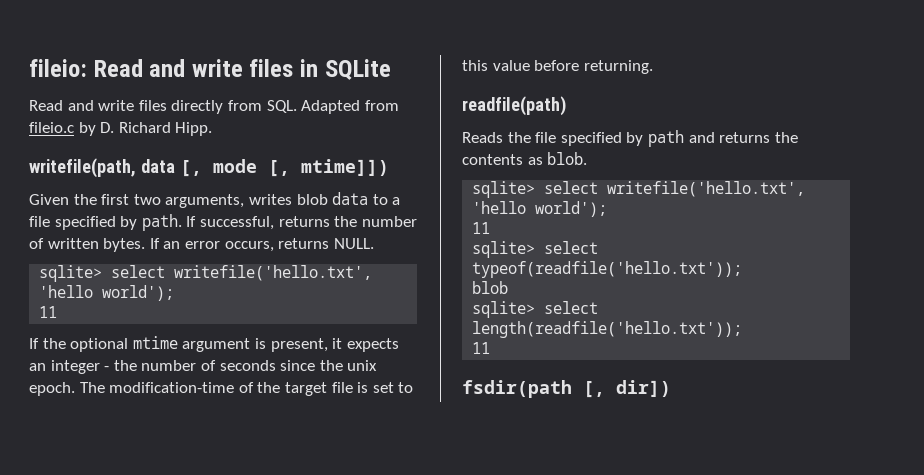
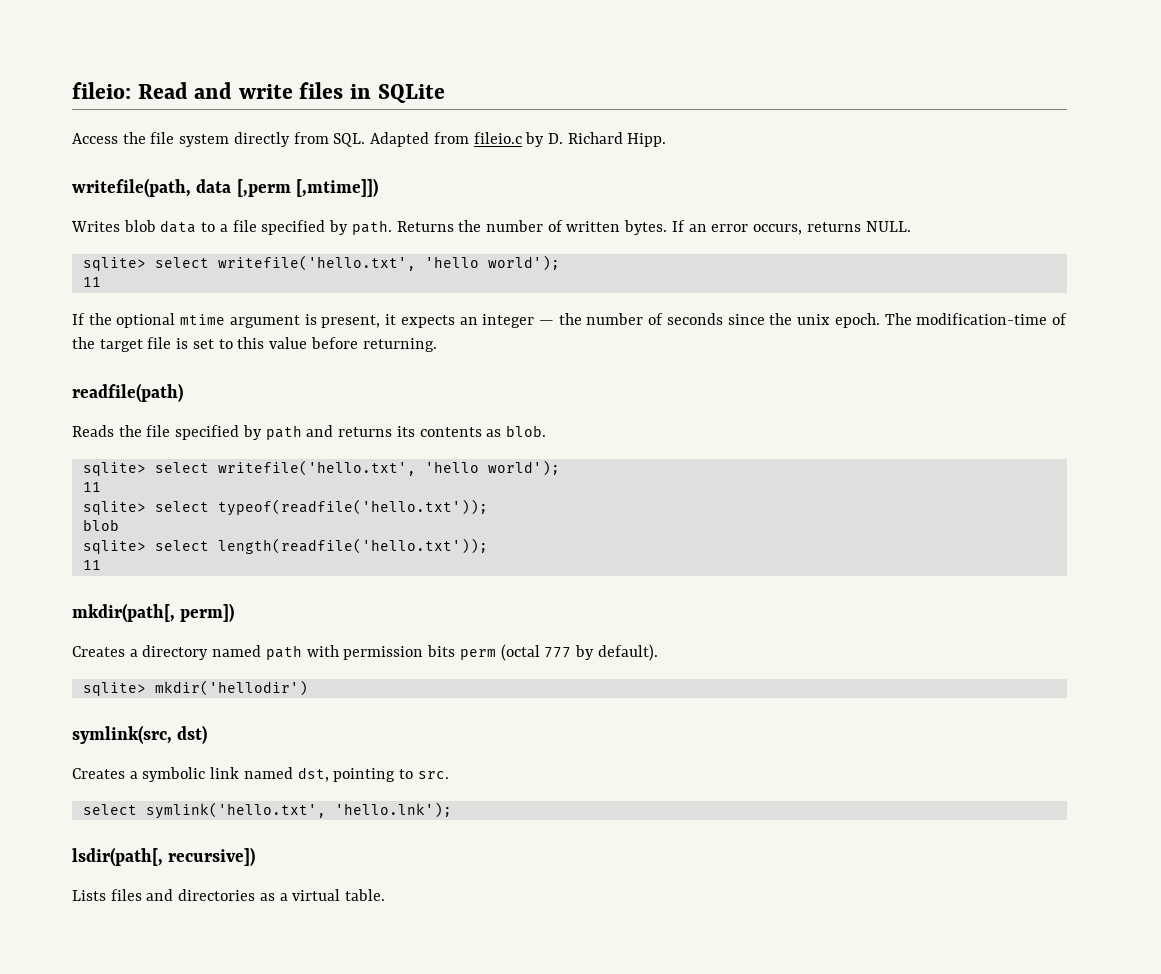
- Read and write files directly from SQL. Adapted from fileio.c by D. Richard Hipp.
+ Access the file system directly from SQL. Adapted from fileio.c by D. Richard Hipp.
- writefile(path, data [, mode [, mtime]])
- Given the first two arguments, writes blob data to a file specified by path.
+ writefile(path, data [,perm [,mtime]])
+ Writes blob data to a file specified by path.
- If successful, returns the number of written bytes.
+ Returns the number of written bytes.
- If the optional mtime argument is present, it expects an integer - the number of seconds since the unix epoch.
+ If the optional mtime argument is present, it expects an integer — the number of seconds since the unix epoch.
- Reads the file specified by path and returns the contents as blob.
+ Reads the file specified by path and returns its contents as blob.
- fsdir(path [, dir])
+ mkdir(path[, perm])
+ Creates a directory named path with permission bits perm (octal 777 by default).
+ sqlite> mkdir('hellodir')
+ symlink(src, dst)
+ Creates a symbolic link named dst, pointing to src.
+ select symlink('hello.txt', 'hello.lnk');
+ lsdir(path[, recursive])
+ Lists files and directories as a virtual table.

